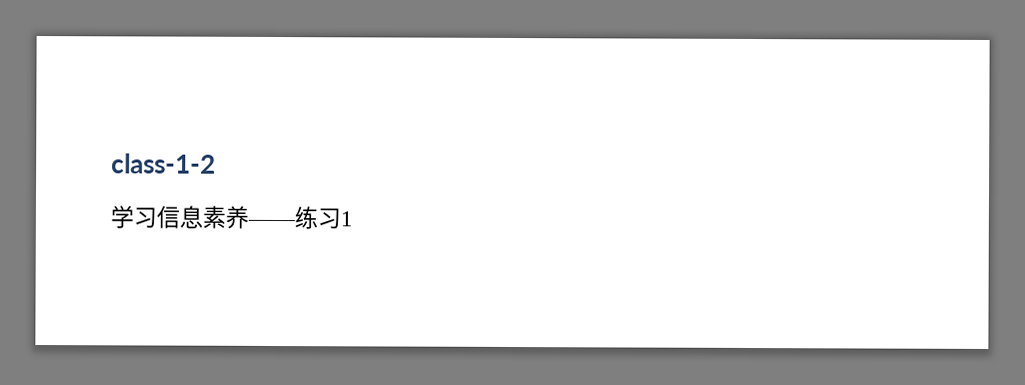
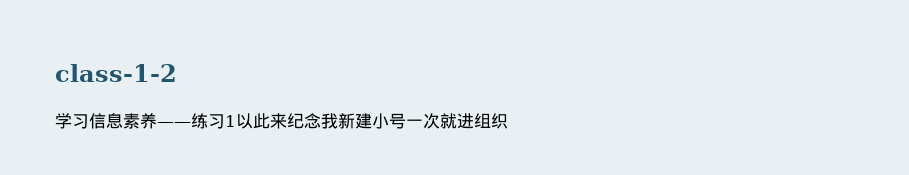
- 学习信息素养——练习1
+ 学习信息素养——练习1以此来纪念我新建小号一次就进组织

